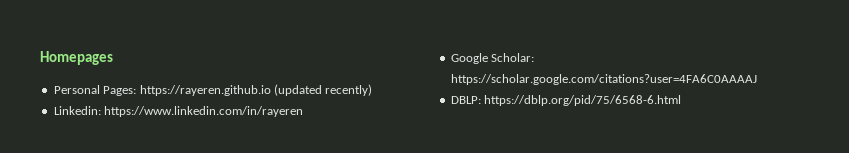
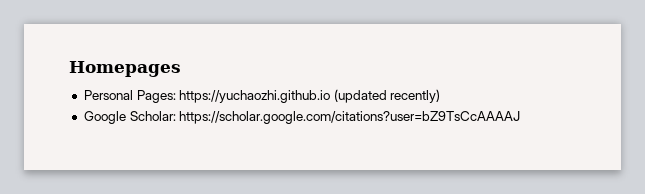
- Personal Pages: https://rayeren.github.io (updated recently)
+ Personal Pages: https://yuchaozhi.github.io (updated recently)
- Linkedin: https://www.linkedin.com/in/rayeren
- Google Scholar: https://scholar.google.com/citations?user=4FA6C0AAAAJ
- DBLP: https://dblp.org/pid/75/6568-6.html
+ Google Scholar: https://scholar.google.com/citations?user=bZ9TsCcAAAAJ

